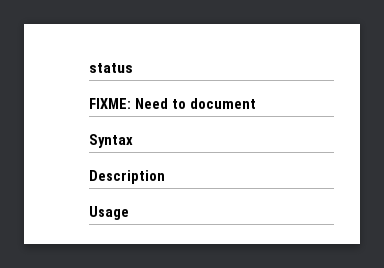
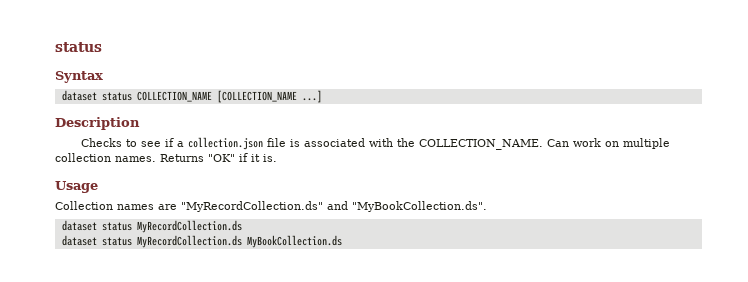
- FIXME: Need to document
  Syntax
+ dataset status COLLECTION_NAME [COLLECTION_NAME ...]
  Description
+ Checks to see if a collection.json file is associated with the COLLECTION_NAME. Can work on multiple collection names. Returns "OK" if it is.
  Usage
+ Collection names are "MyRecordCollection.ds" and "MyBookCollection.ds".
+ dataset status MyRecordCollection.ds
+ dataset status MyRecordCollection.ds MyBookCollection.ds

